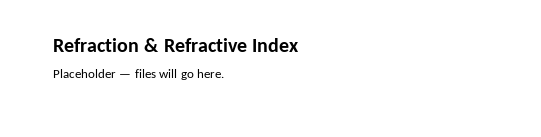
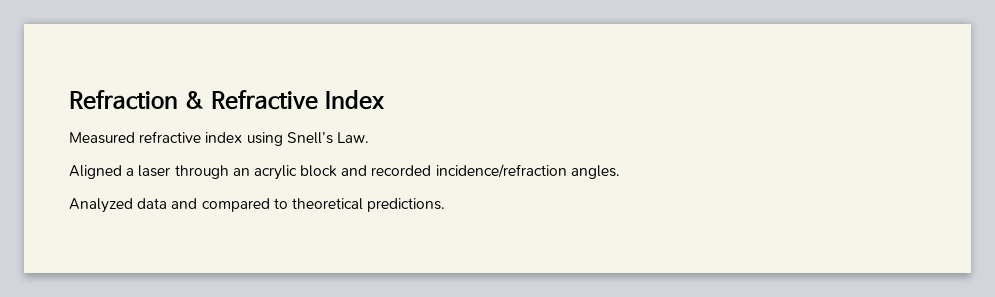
- Placeholder — files will go here.
+ Measured refractive index using Snell’s Law.
+ Aligned a laser through an acrylic block and recorded incidence/refraction angles.
+ Analyzed data and compared to theoretical predictions.

